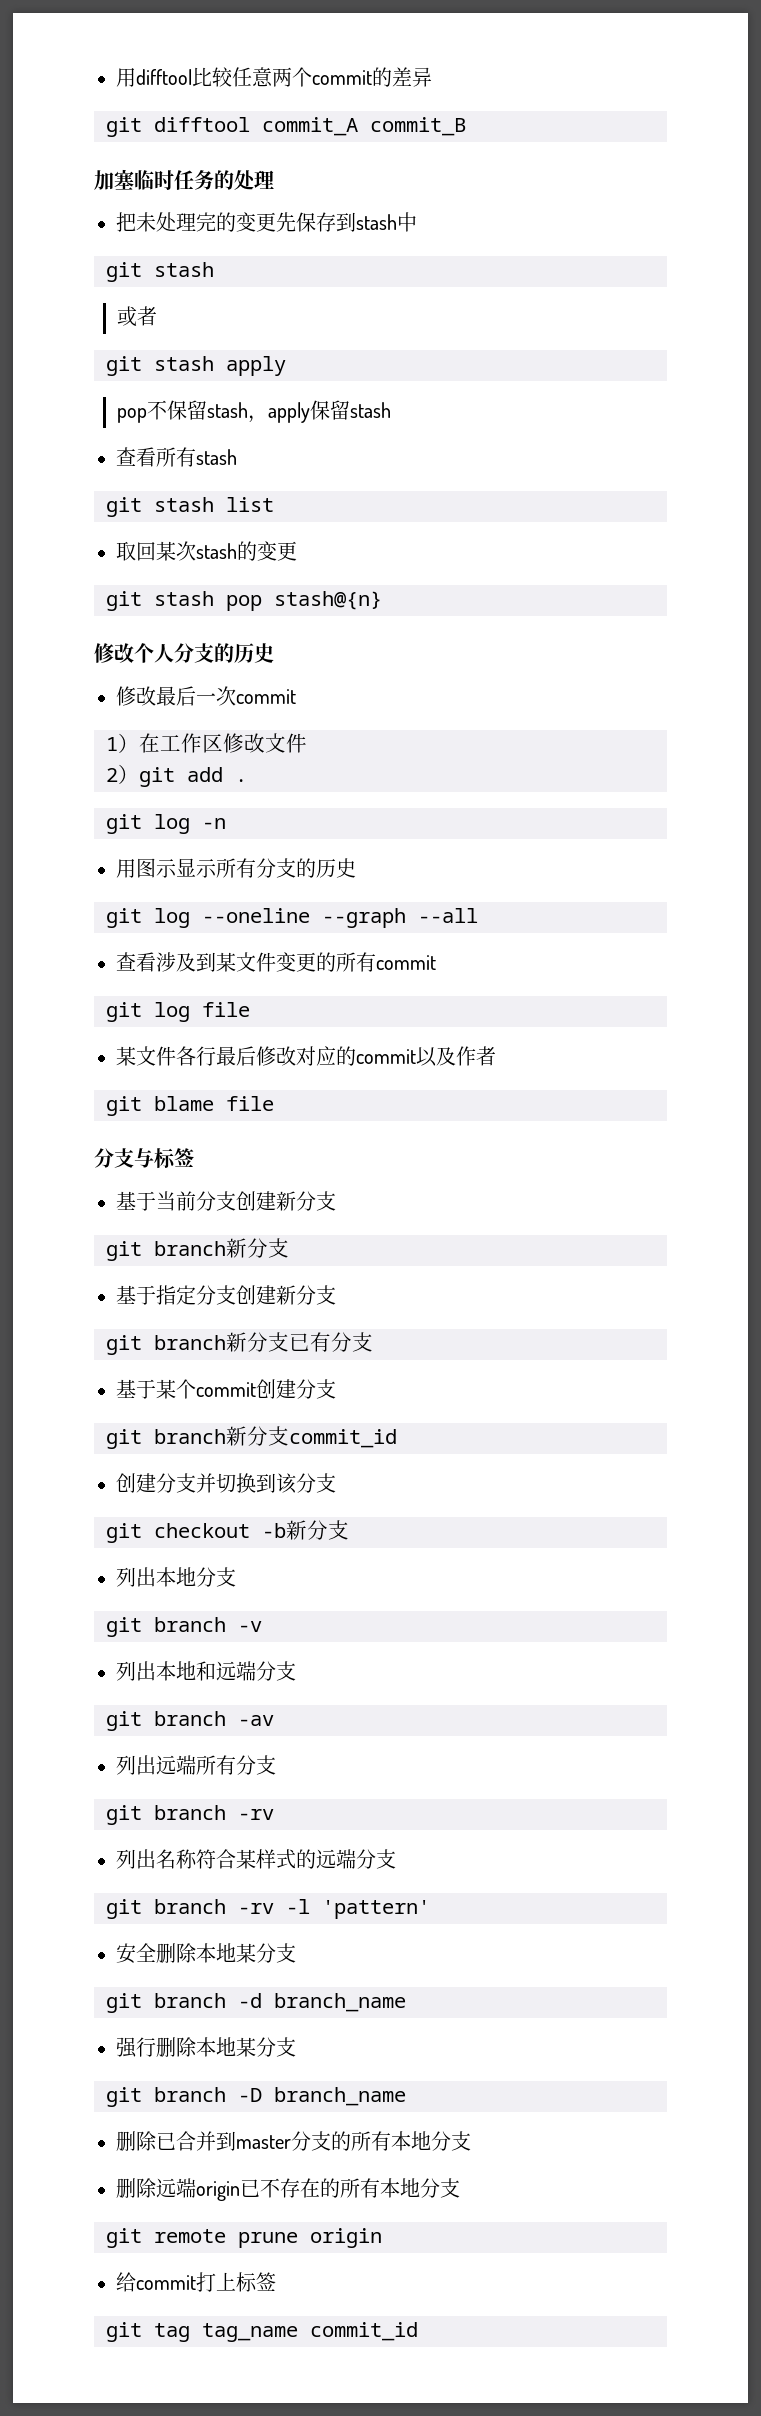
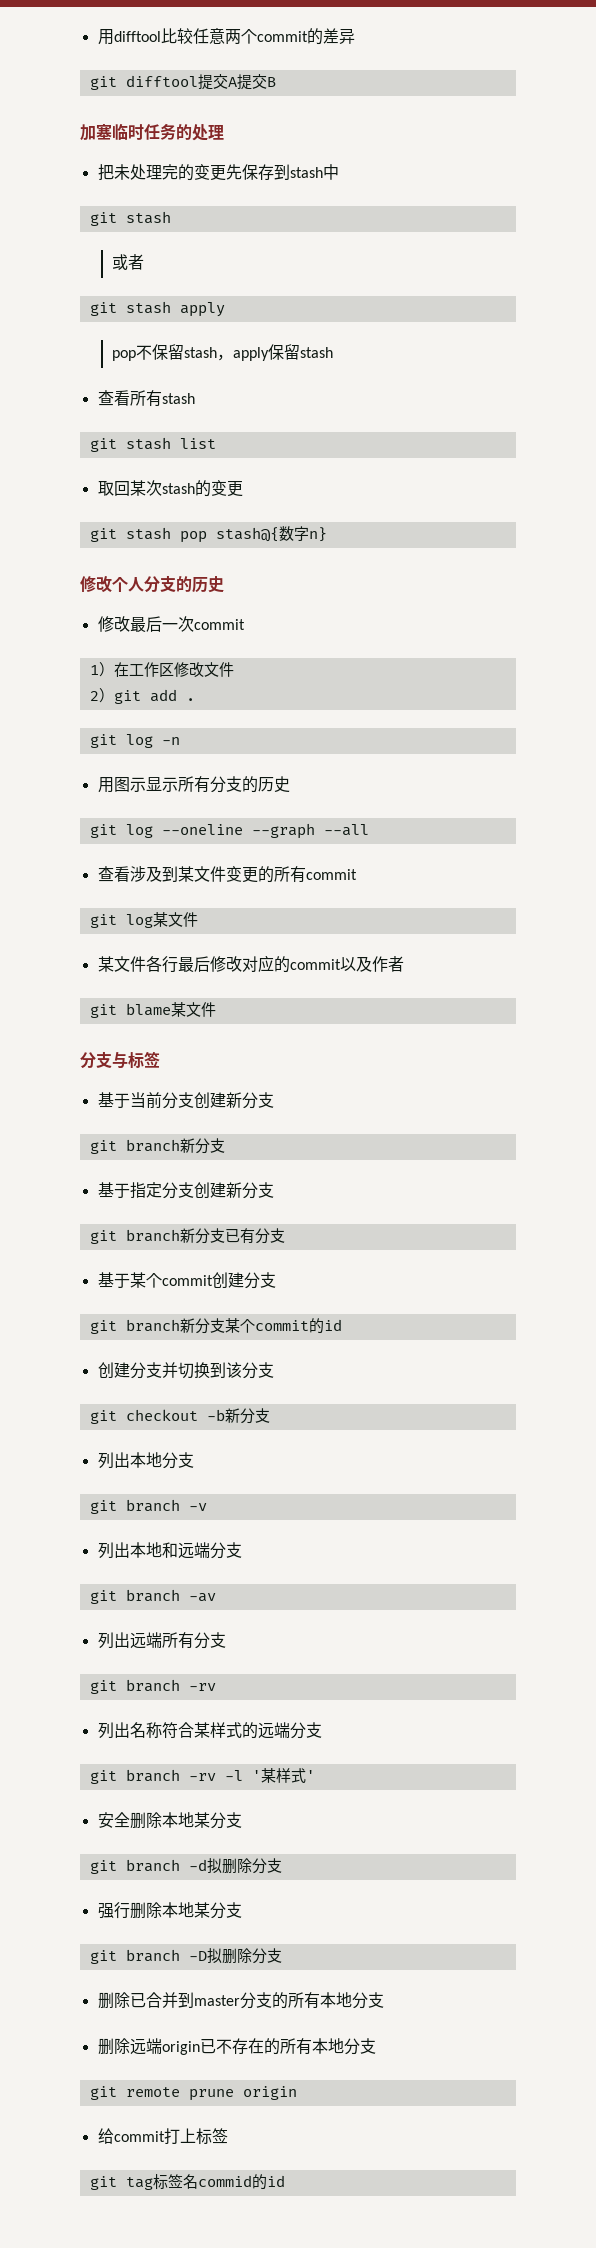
- git difftool commit_A commit_B
+ git difftool提交A提交B
- git stash pop stash@{n}
+ git stash pop stash@{数字n}
- git log file
+ git log某文件
- git blame file
+ git blame某文件
- git branch新分支commit_id
+ git branch新分支某个commit的id
- git branch -rv -l 'pattern'
+ git branch -rv -l '某样式'
- git branch -d branch_name
+ git branch -d拟删除分支
- git branch -D branch_name
+ git branch -D拟删除分支
- git tag tag_name commit_id
+ git tag标签名commid的id

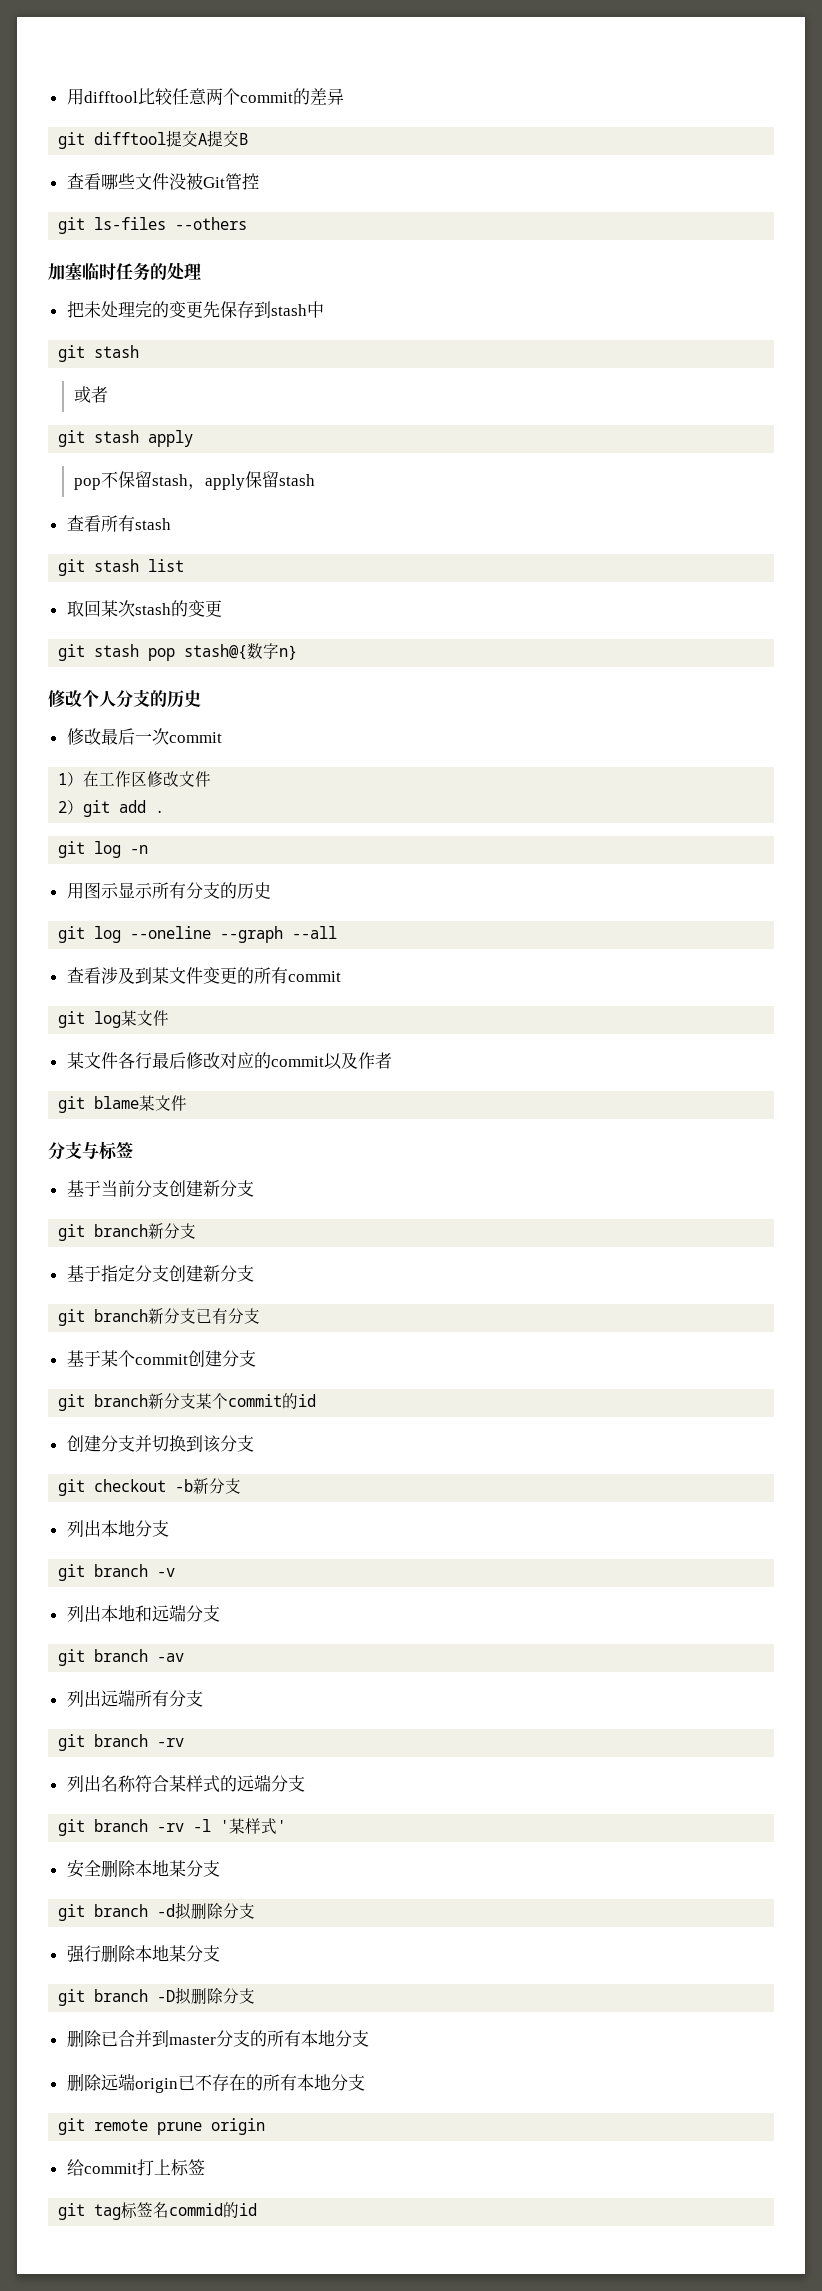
+ 查看哪些文件没被Git管控
+ git ls-files --others

